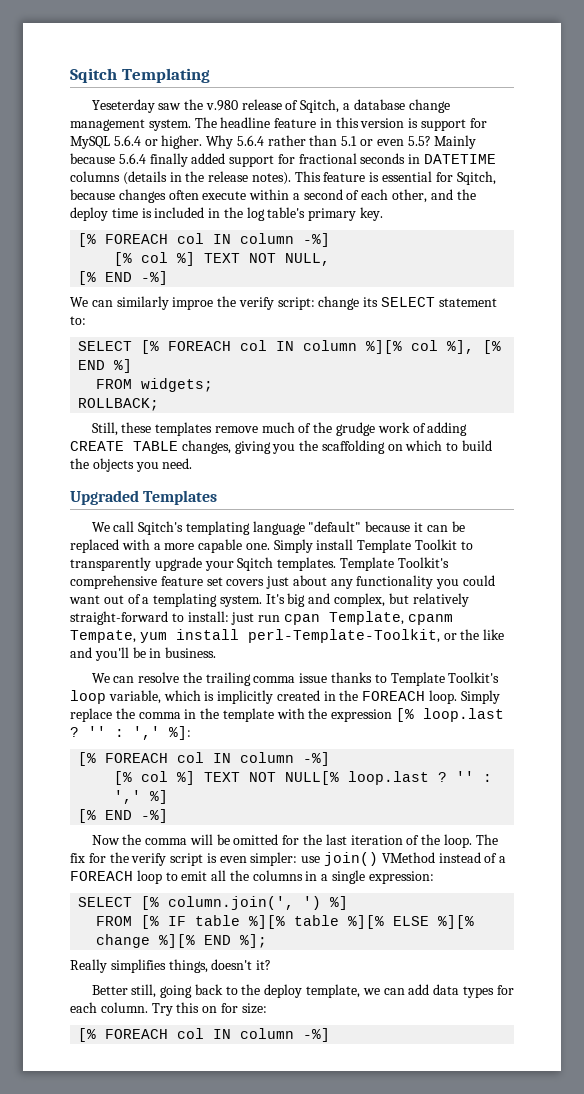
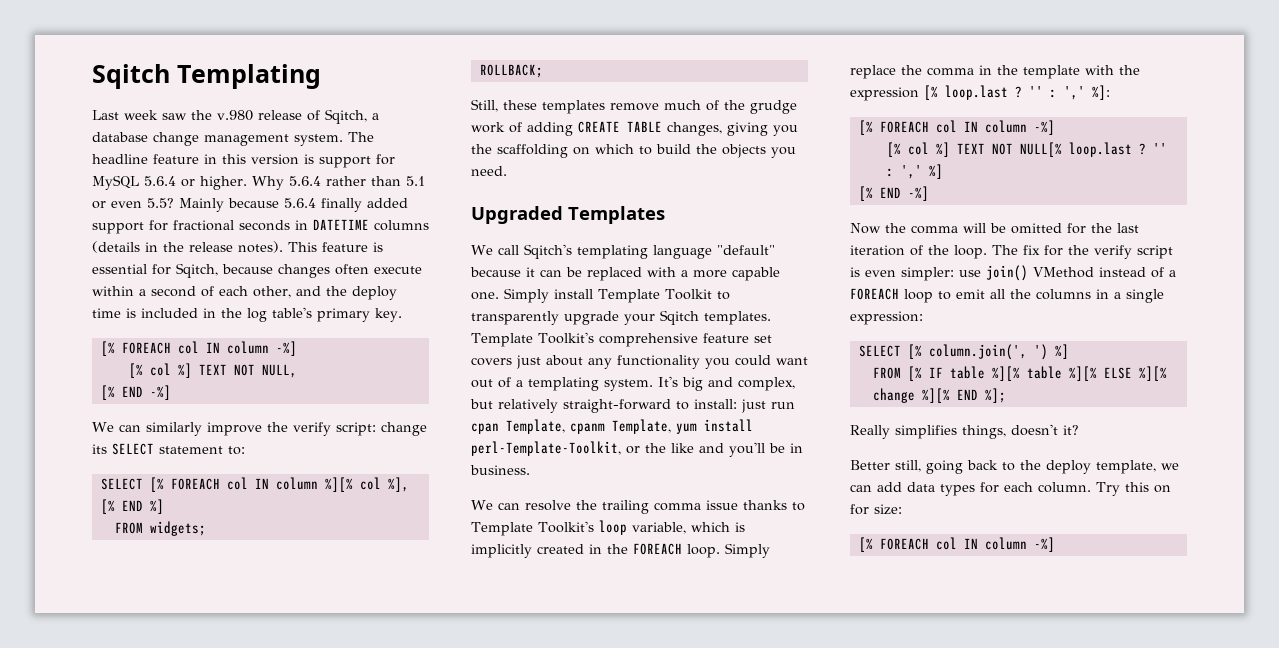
- Yeseterday saw the v.980 release of Sqitch, a database change management system.
+ Last week saw the v.980 release of Sqitch, a database change management system.
- We can similarly improe the verify script: change its SELECT statement to:
+ We can similarly improve the verify script: change its SELECT statement to:
- It's big and complex, but relatively straight-forward to install: just run cpan Template, cpanm Tempate, yum install perl-Template-Toolkit, or the like and you'll be in business.
+ It's big and complex, but relatively straight-forward to install: just run cpan Template, cpanm Template, yum install perl-Template-Toolkit, or the like and you'll be in business.

